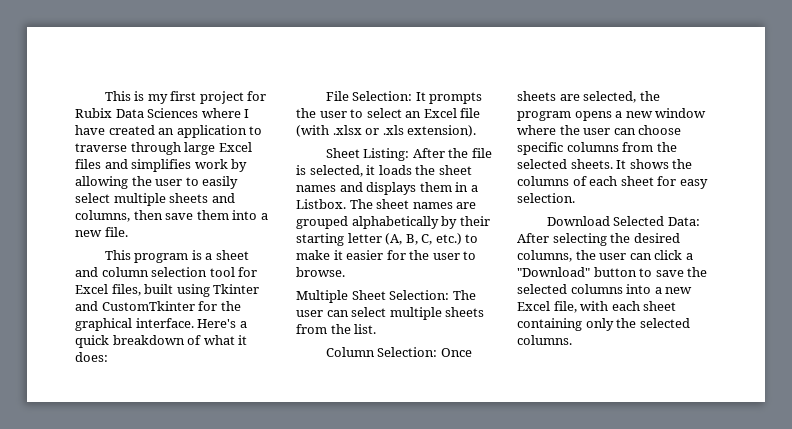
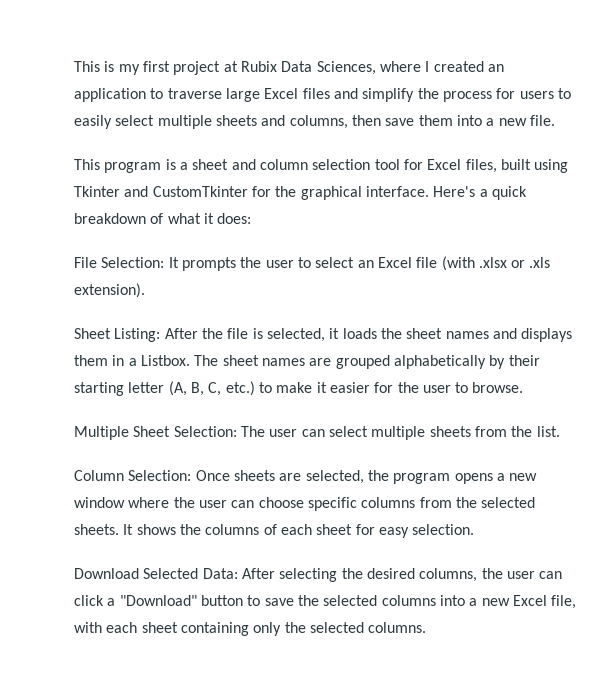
- This is my first project for Rubix Data Sciences where I have created an application to traverse through large Excel files and simplifies work by allowing the user to easily select multiple sheets and columns, then save them into a new file.
+ This is my first project at Rubix Data Sciences, where I created an application to traverse large Excel files and simplify the process for users to easily select multiple sheets and columns, then save them into a new file.

